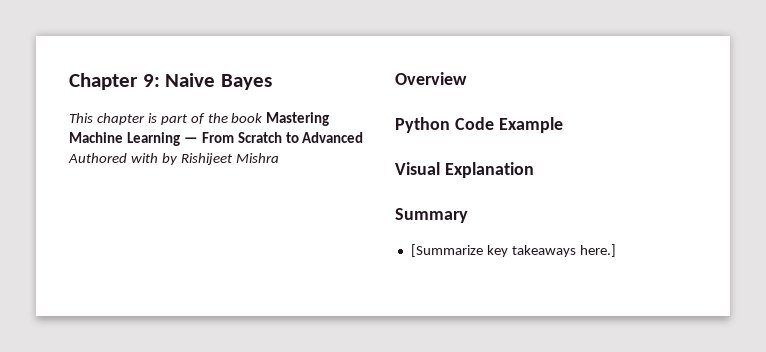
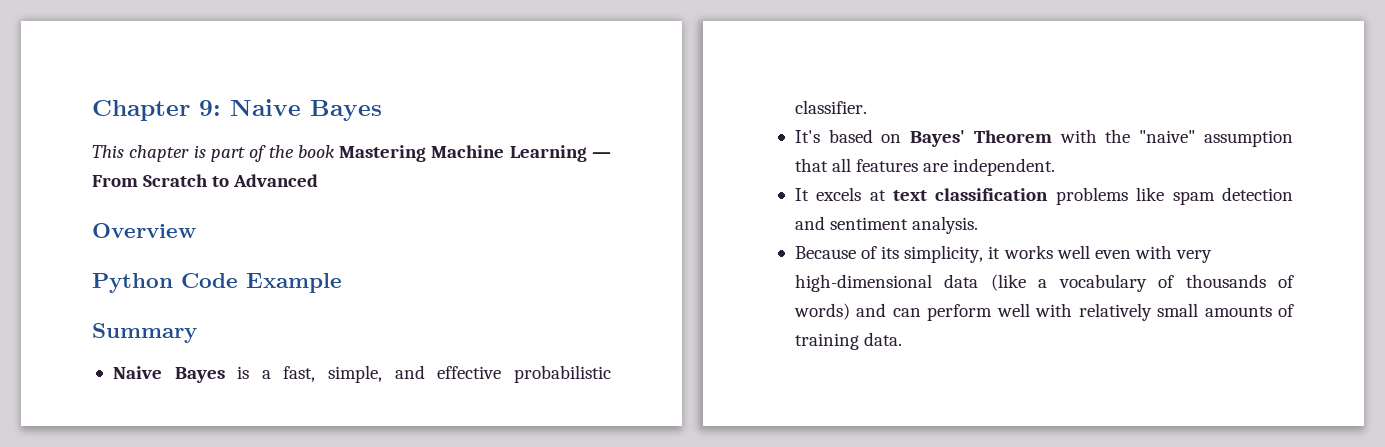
- This chapter is part of the book Mastering Machine Learning — From Scratch to Advanced Authored with by Rishijeet Mishra
+ This chapter is part of the book Mastering Machine Learning — From Scratch to Advanced
- Visual Explanation
- [Summarize key takeaways here.]
+ Naive Bayes is a fast, simple, and effective probabilistic classifier.
+ It's based on Bayes' Theorem with the "naive" assumption that all features are independent.
+ It excels at text classification problems like spam detection and sentiment analysis.
+ Because of its simplicity, it works well even with very high-dimensional data (like a vocabulary of thousands of words) and can perform well with relatively small amounts of training data.

